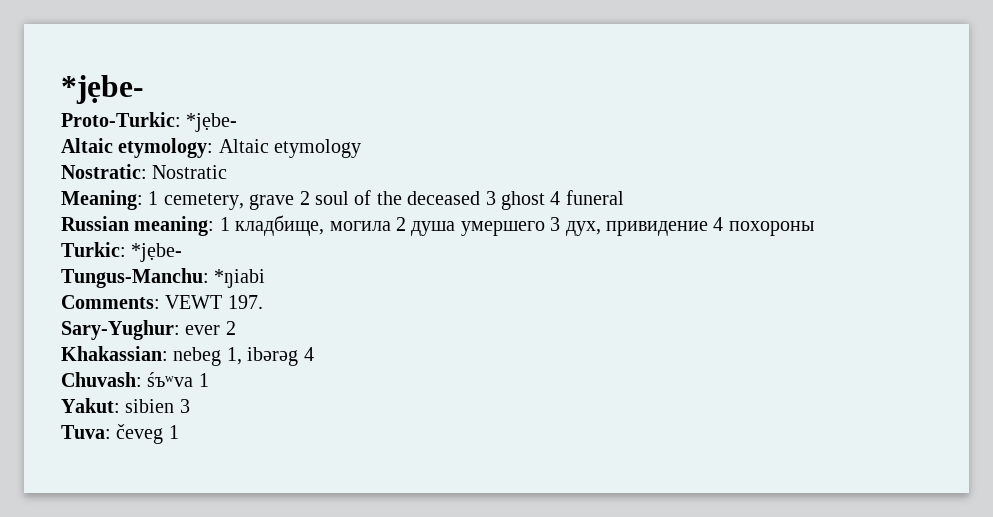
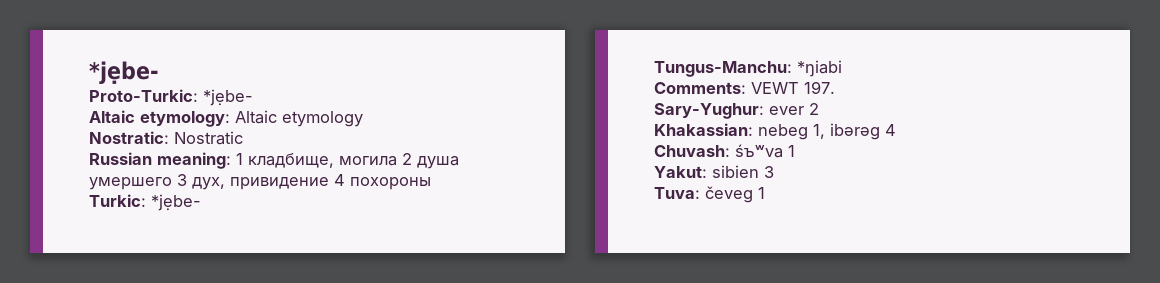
- Meaning: 1 cemetery, grave 2 soul of the deceased 3 ghost 4 funeral

